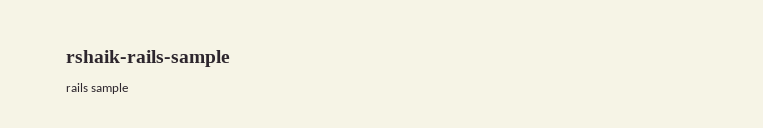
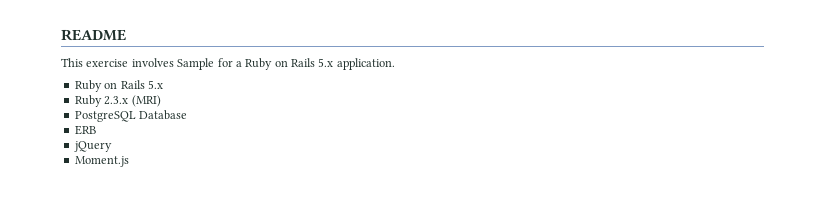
- rshaik-rails-sample
- rails sample
+ README
+ This exercise involves Sample for a Ruby on Rails 5.x application.
+ Ruby on Rails 5.x
+ Ruby 2.3.x (MRI)
+ PostgreSQL Database
+ ERB
+ jQuery
+ Moment.js

